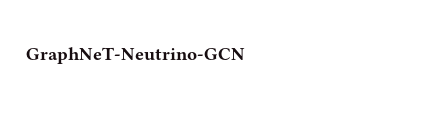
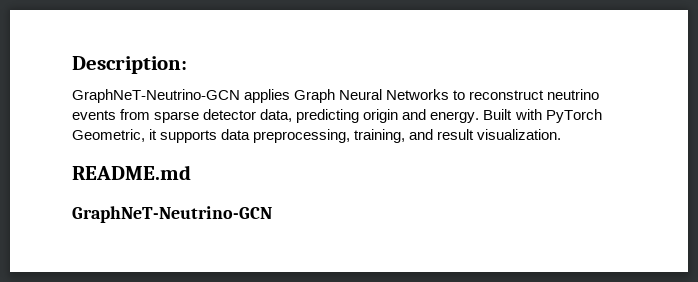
+ Description:
+ GraphNeT-Neutrino-GCN applies Graph Neural Networks to reconstruct neutrino events from sparse detector data, predicting origin and energy. Built with PyTorch Geometric, it supports data preprocessing, training, and result visualization.
+ README.md

